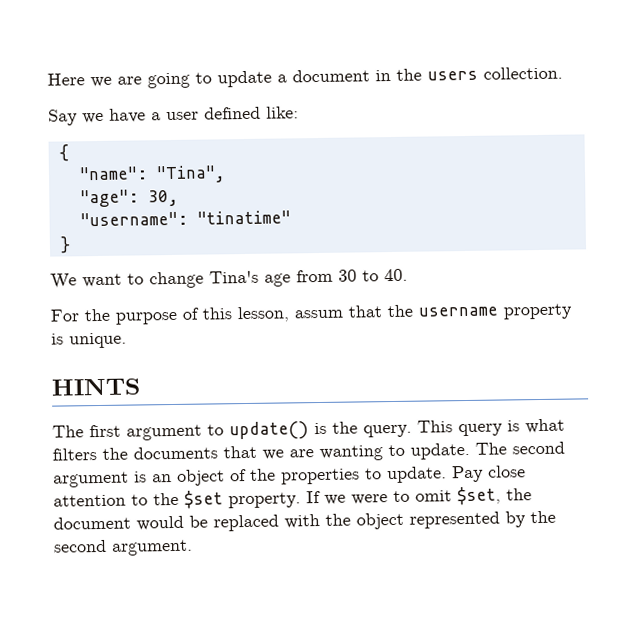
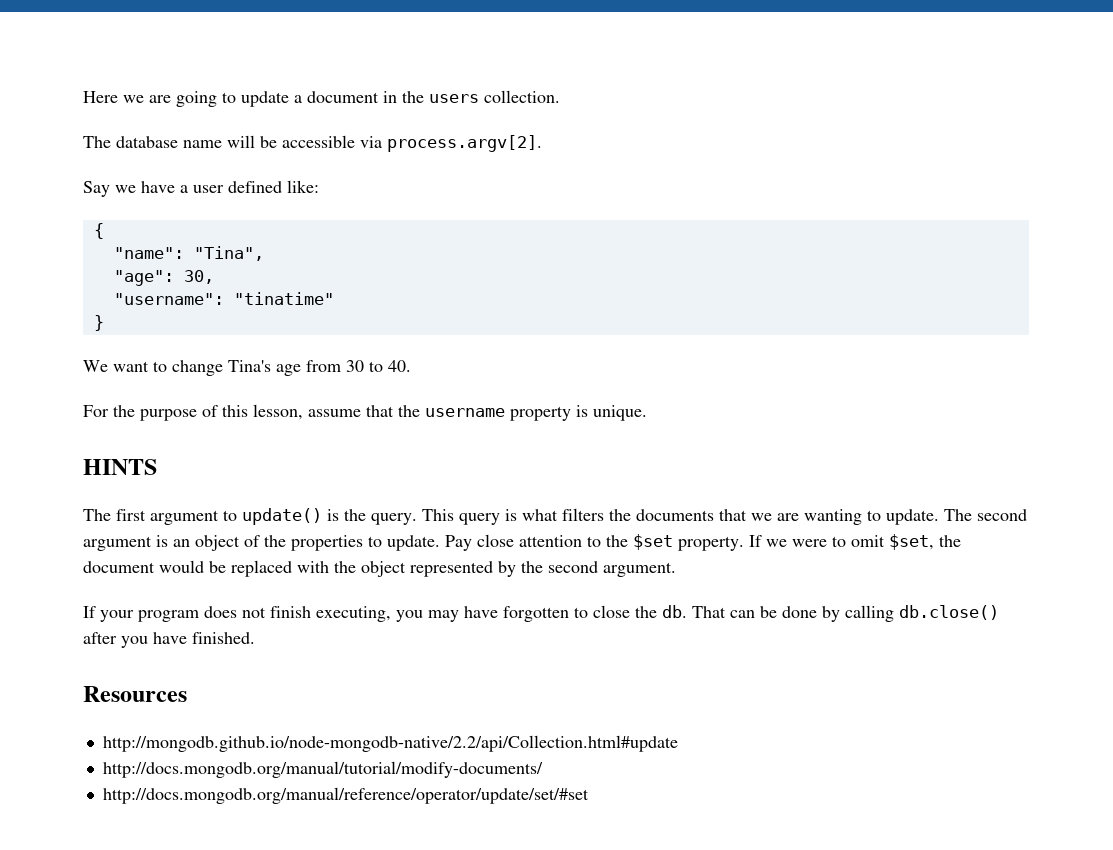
+ The database name will be accessible via process.argv[2].
- For the purpose of this lesson, assum that the username property is unique.
+ For the purpose of this lesson, assume that the username property is unique.
+ If your program does not finish executing, you may have forgotten to close the db. That can be done by calling db.close() after you have finished.
+ Resources
+ http://mongodb.github.io/node-mongodb-native/2.2/api/Collection.html#update
+ http://docs.mongodb.org/manual/tutorial/modify-documents/
+ http://docs.mongodb.org/manual/reference/operator/update/set/#set

